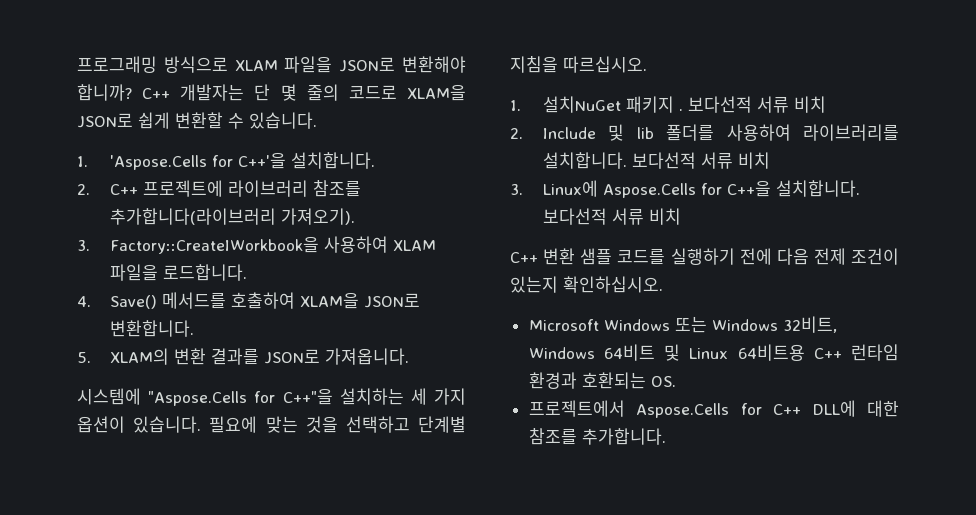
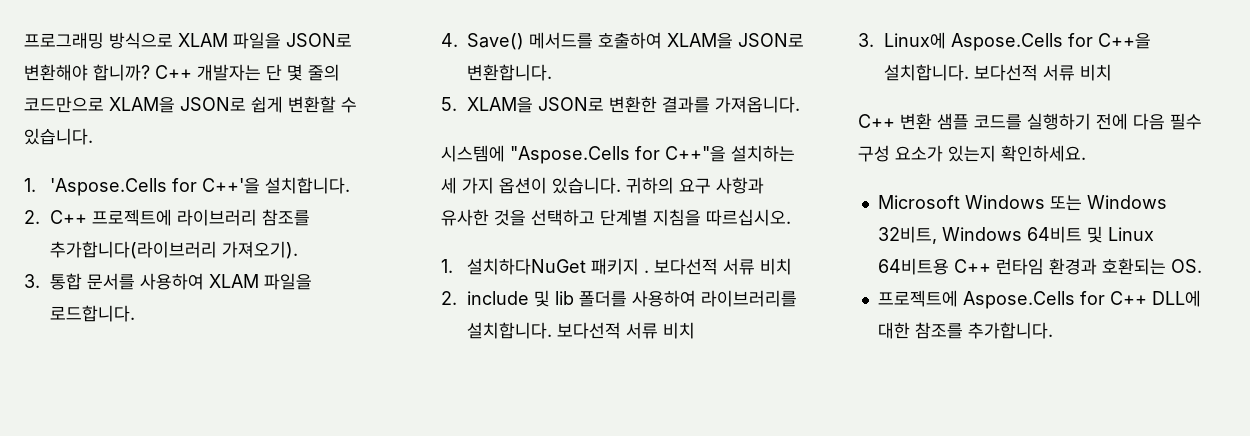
- C++ 개발자는 단 몇 줄의 코드로 XLAM을 JSON로 쉽게 변환할 수 있습니다.
+ C++ 개발자는 단 몇 줄의 코드만으로 XLAM을 JSON로 쉽게 변환할 수 있습니다.
- 3. Factory::CreateIWorkbook을 사용하여 XLAM 파일을 로드합니다.
+ 3. 통합 문서를 사용하여 XLAM 파일을 로드합니다.
- 5. XLAM의 변환 결과를 JSON로 가져옵니다.
+ 5. XLAM을 JSON로 변환한 결과를 가져옵니다.
- 필요에 맞는 것을 선택하고 단계별 지침을 따르십시오.
+ 귀하의 요구 사항과 유사한 것을 선택하고 단계별 지침을 따르십시오.
- 1. 설치NuGet 패키지 .
+ 1. 설치하다NuGet 패키지 .
- 2. Include 및 lib 폴더를 사용하여 라이브러리를 설치합니다.
+ 2. include 및 lib 폴더를 사용하여 라이브러리를 설치합니다.
- C++ 변환 샘플 코드를 실행하기 전에 다음 전제 조건이 있는지 확인하십시오.
+ C++ 변환 샘플 코드를 실행하기 전에 다음 필수 구성 요소가 있는지 확인하세요.
- 프로젝트에서 Aspose.Cells for C++ DLL에 대한 참조를 추가합니다.
+ 프로젝트에 Aspose.Cells for C++ DLL에 대한 참조를 추가합니다.

